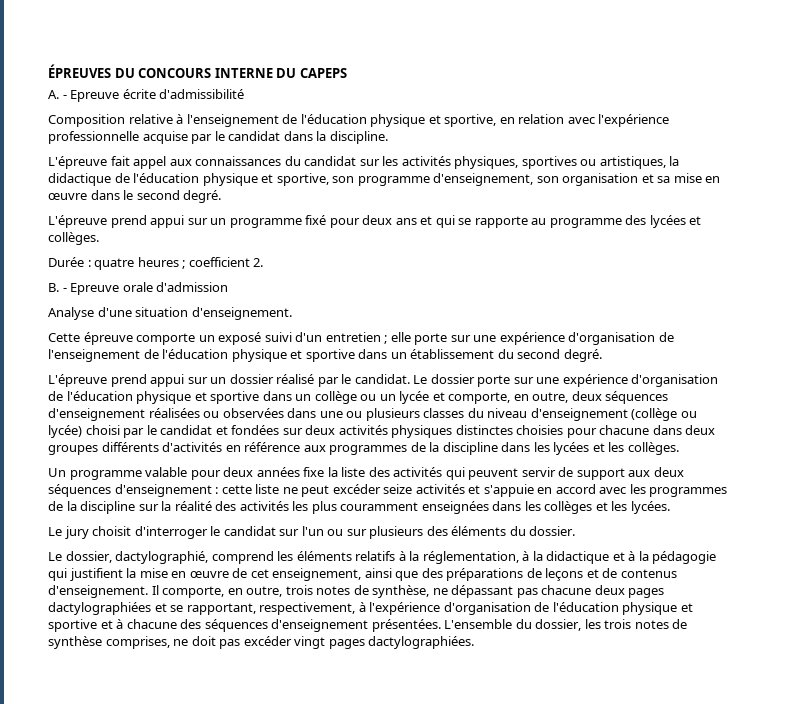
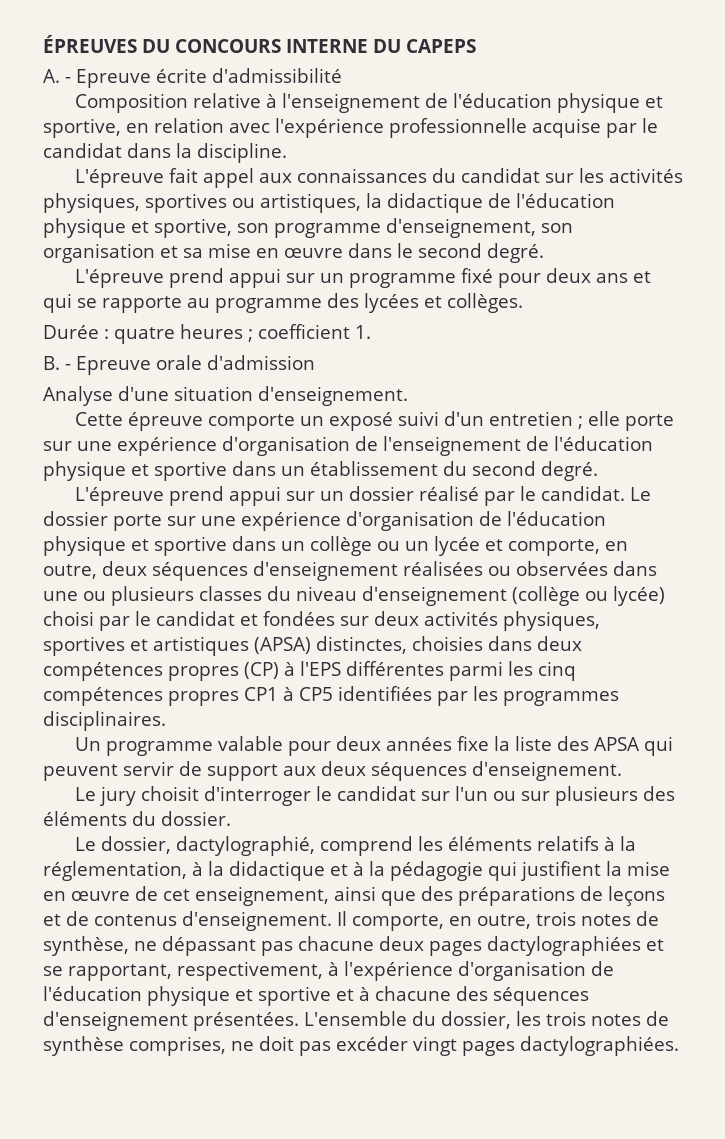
- Durée : quatre heures ; coefficient 2.
+ Durée : quatre heures ; coefficient 1.
- Le dossier porte sur une expérience d'organisation de l'éducation physique et sportive dans un collège ou un lycée et comporte, en outre, deux séquences d'enseignement réalisées ou observées dans une ou plusieurs classes du niveau d'enseignement (collège ou lycée) choisi par le candidat et fondées sur deux activités physiques distinctes choisies pour chacune dans deux groupes différents d'activités en référence aux programmes de la discipline dans les lycées et les collèges.
+ Le dossier porte sur une expérience d'organisation de l'éducation physique et sportive dans un collège ou un lycée et comporte, en outre, deux séquences d'enseignement réalisées ou observées dans une ou plusieurs classes du niveau d'enseignement (collège ou lycée) choisi par le candidat et fondées sur deux activités physiques, sportives et artistiques (APSA) distinctes, choisies dans deux compétences propres (CP) à l'EPS différentes parmi les cinq compétences propres CP1 à CP5 identifiées par les programmes disciplinaires.
- Un programme valable pour deux années fixe la liste des activités qui peuvent servir de support aux deux séquences d'enseignement : cette liste ne peut excéder seize activités et s'appuie en accord avec les programmes de la discipline sur la réalité des activités les plus couramment enseignées dans les collèges et les lycées.
+ Un programme valable pour deux années fixe la liste des APSA qui peuvent servir de support aux deux séquences d'enseignement.

